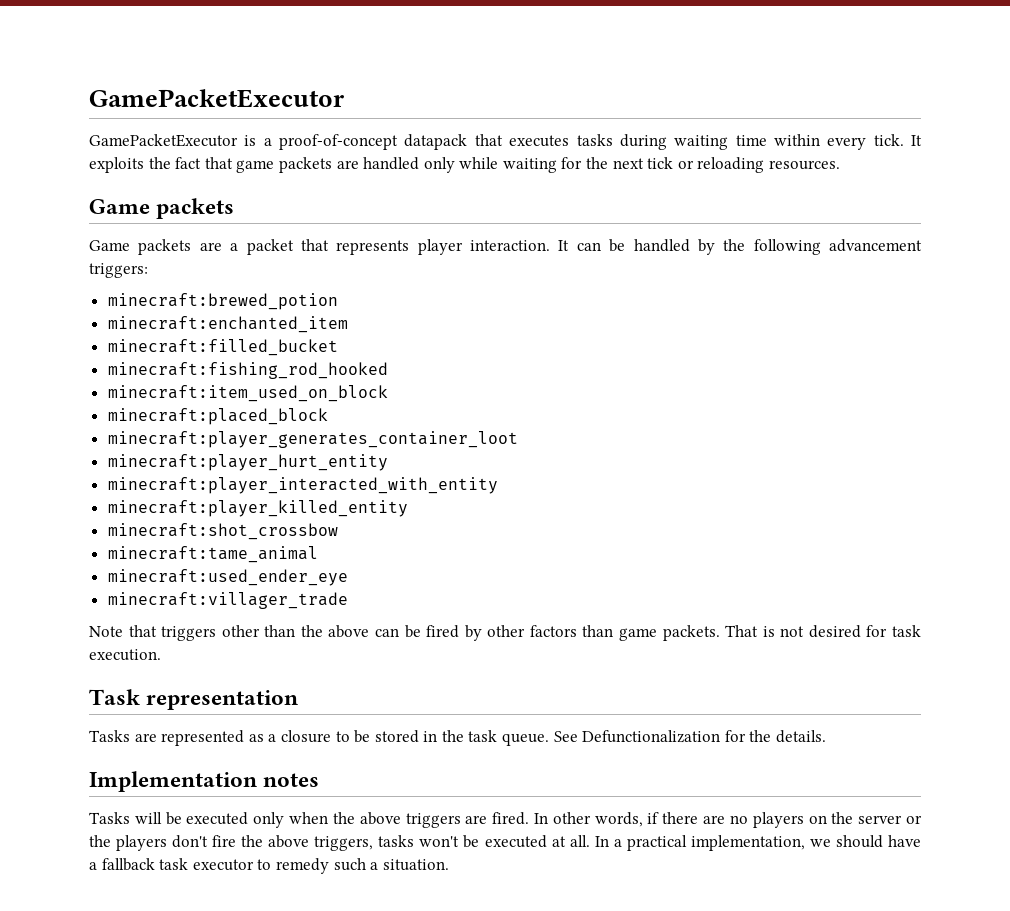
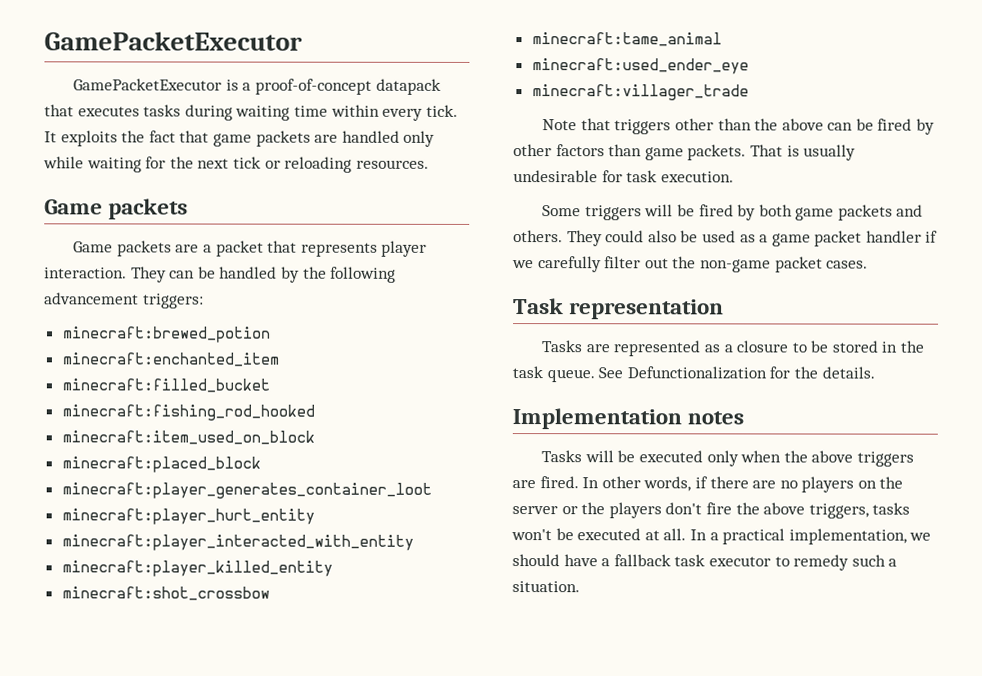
- It can be handled by the following advancement triggers:
+ They can be handled by the following advancement triggers:
- That is not desired for task execution.
+ That is usually undesirable for task execution.
+ Some triggers will be fired by both game packets and others. They could also be used as a game packet handler if we carefully filter out the non-game packet cases.

